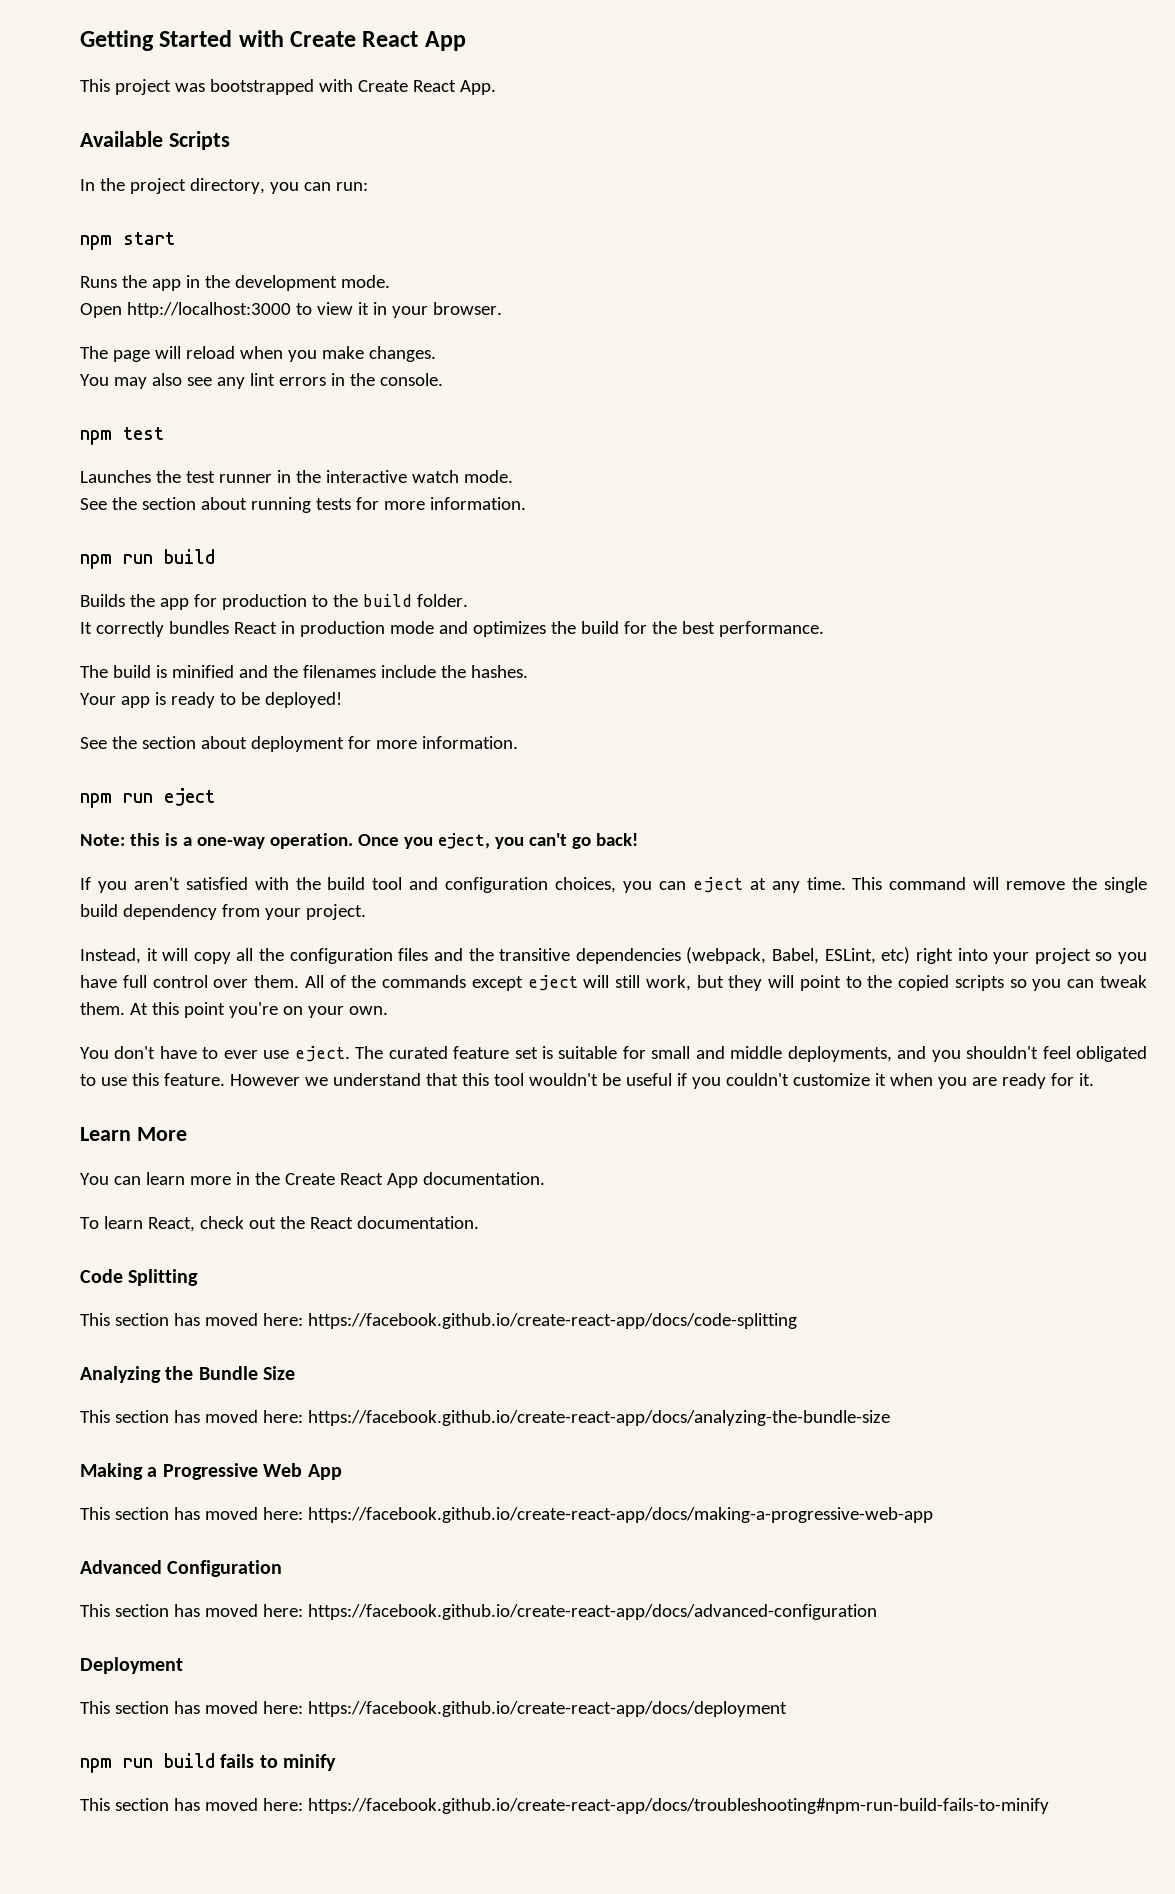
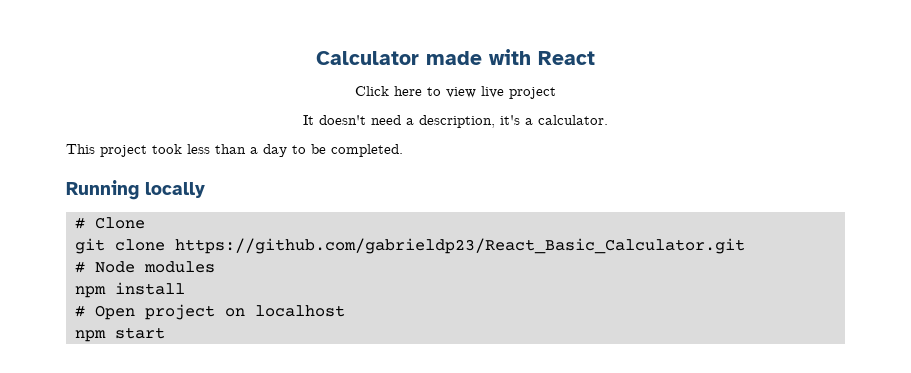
- Getting Started with Create React App
- This project was bootstrapped with Create React App.
- Available Scripts
- In the project directory, you can run:
+ Calculator made with React
+ Click here to view live project
+ It doesn't need a description, it's a calculator.
+ This project took less than a day to be completed.
+ Running locally
+ # Clone
+ git clone https://github.com/gabrieldp23/React_Basic_Calculator.git
+ # Node modules
+ npm install
+ # Open project on localhost
  npm start
- Runs the app in the development mode.
- Open http://localhost:3000 to view it in your browser.
- The page will reload when you make changes.
- You may also see any lint errors in the console.
- npm test
- Launches the test runner in the interactive watch mode.
- See the section about running tests for more information.
- npm run build
- Builds the app for production to the build folder.
- It correctly bundles React in production mode and optimizes the build for the best performance.
- The build is minified and the filenames include the hashes.
- Your app is ready to be deployed!
- See the section about deployment for more information.
- npm run eject
- Note: this is a one-way operation. Once you eject, you can't go back!
- If you aren't satisfied with the build tool and configuration choices, you can eject at any time. This command will remove the single build dependency from your project.
- Instead, it will copy all the configuration files and the transitive dependencies (webpack, Babel, ESLint, etc) right into your project so you have full control over them. All of the commands except eject will still work, but they will point to the copied scripts so you can tweak them. At this point you're on your own.
- You don't have to ever use eject. The curated feature set is suitable for small and middle deployments, and you shouldn't feel obligated to use this feature. However we understand that this tool wouldn't be useful if you couldn't customize it when you are ready for it.
- Learn More
- You can learn more in the Create React App documentation.
- To learn React, check out the React documentation.
- Code Splitting
- This section has moved here: https://facebook.github.io/create-react-app/docs/code-splitting
- Analyzing the Bundle Size
- This section has moved here: https://facebook.github.io/create-react-app/docs/analyzing-the-bundle-size
- Making a Progressive Web App
- This section has moved here: https://facebook.github.io/create-react-app/docs/making-a-progressive-web-app
- Advanced Configuration
- This section has moved here: https://facebook.github.io/create-react-app/docs/advanced-configuration
- Deployment
- This section has moved here: https://facebook.github.io/create-react-app/docs/deployment
- npm run build fails to minify
- This section has moved here: https://facebook.github.io/create-react-app/docs/troubleshooting#npm-run-build-fails-to-minify

